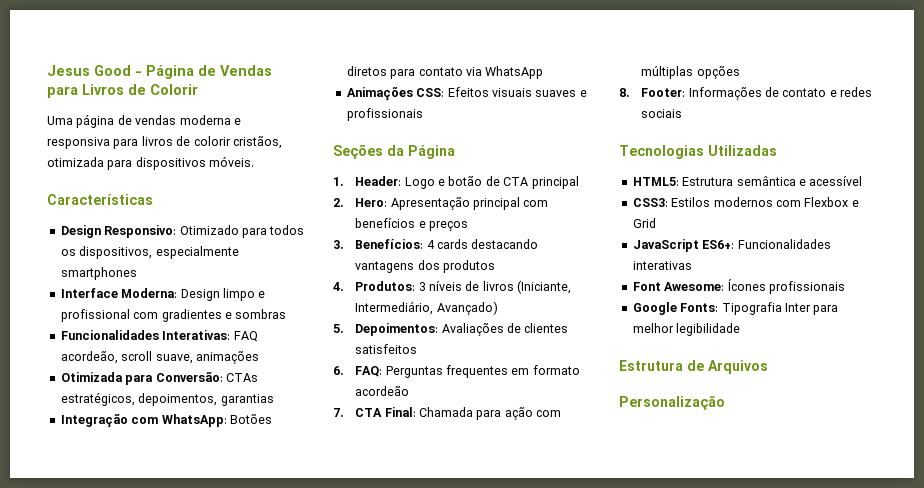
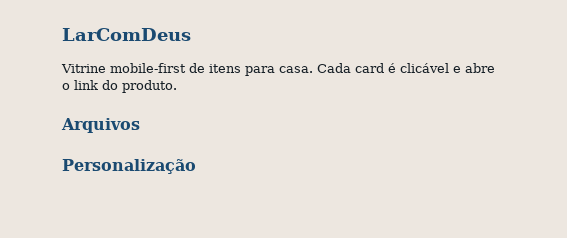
- Jesus Good - Página de Vendas para Livros de Colorir
- Uma página de vendas moderna e responsiva para livros de colorir cristãos, otimizada para dispositivos móveis.
- Características
- Design Responsivo: Otimizado para todos os dispositivos, especialmente smartphones
- Interface Moderna: Design limpo e profissional com gradientes e sombras
- Funcionalidades Interativas: FAQ acordeão, scroll suave, animações
- Otimizada para Conversão: CTAs estratégicos, depoimentos, garantias
- Integração com WhatsApp: Botões diretos para contato via WhatsApp
- Animações CSS: Efeitos visuais suaves e profissionais
- Seções da Página
- 1. Header: Logo e botão de CTA principal
- 2. Hero: Apresentação principal com benefícios e preços
- 3. Benefícios: 4 cards destacando vantagens dos produtos
- 4. Produtos: 3 níveis de livros (Iniciante, Intermediário, Avançado)
- 5. Depoimentos: Avaliações de clientes satisfeitos
- 6. FAQ: Perguntas frequentes em formato acordeão
- 7. CTA Final: Chamada para ação com múltiplas opções
- 8. Footer: Informações de contato e redes sociais
- Tecnologias Utilizadas
- HTML5: Estrutura semântica e acessível
- CSS3: Estilos modernos com Flexbox e Grid
- JavaScript ES6+: Funcionalidades interativas
- Font Awesome: Ícones profissionais
- Google Fonts: Tipografia Inter para melhor legibilidade
- Estrutura de Arquivos
+ LarComDeus
+ Vitrine mobile-first de itens para casa. Cada card é clicável e abre o link do produto.
+ Arquivos

